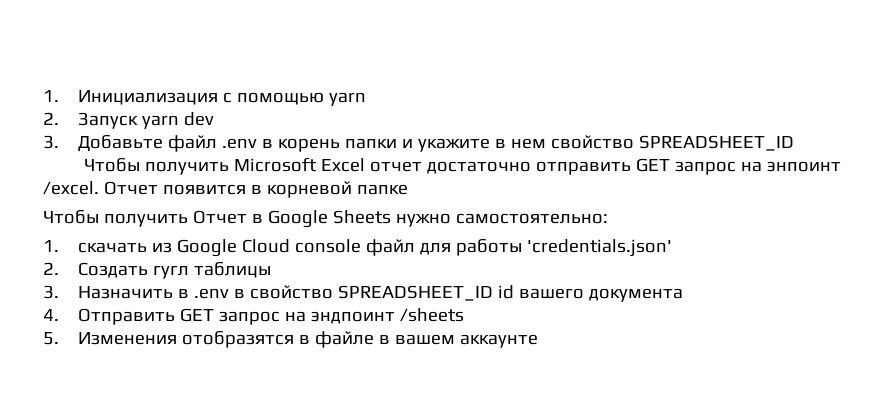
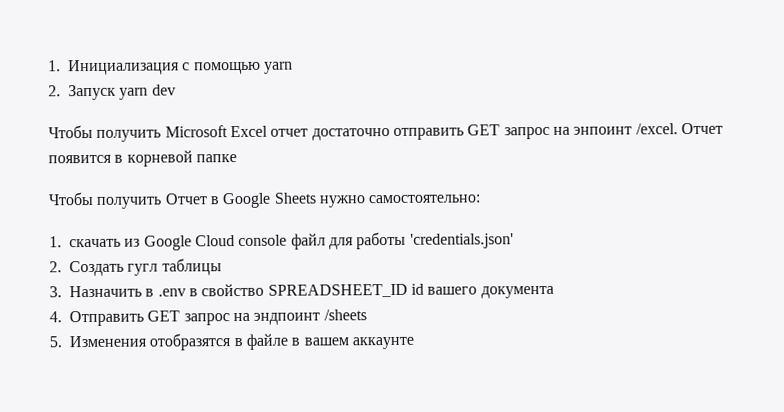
- 3. Добавьте файл .env в корень папки и укажите в нем свойство SPREADSHEET_ID

